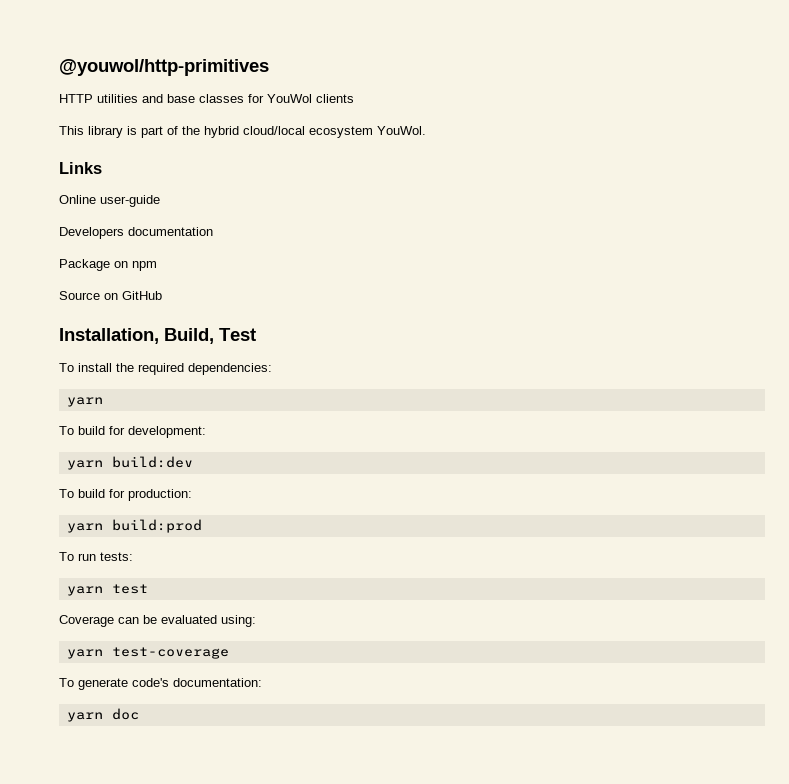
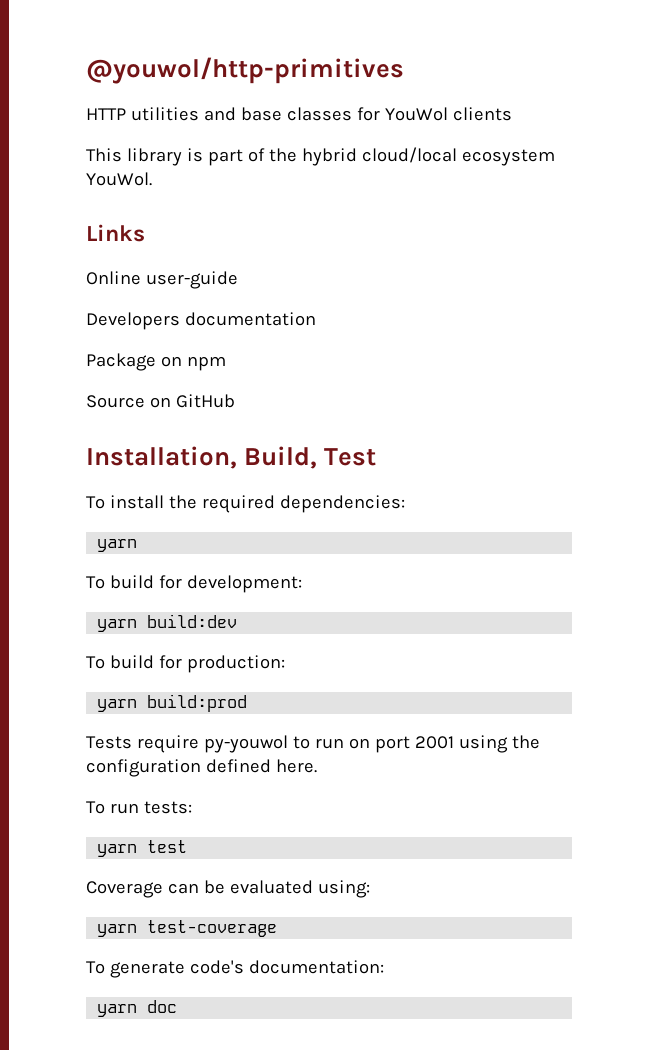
+ Tests require py-youwol to run on port 2001 using the configuration defined here.

